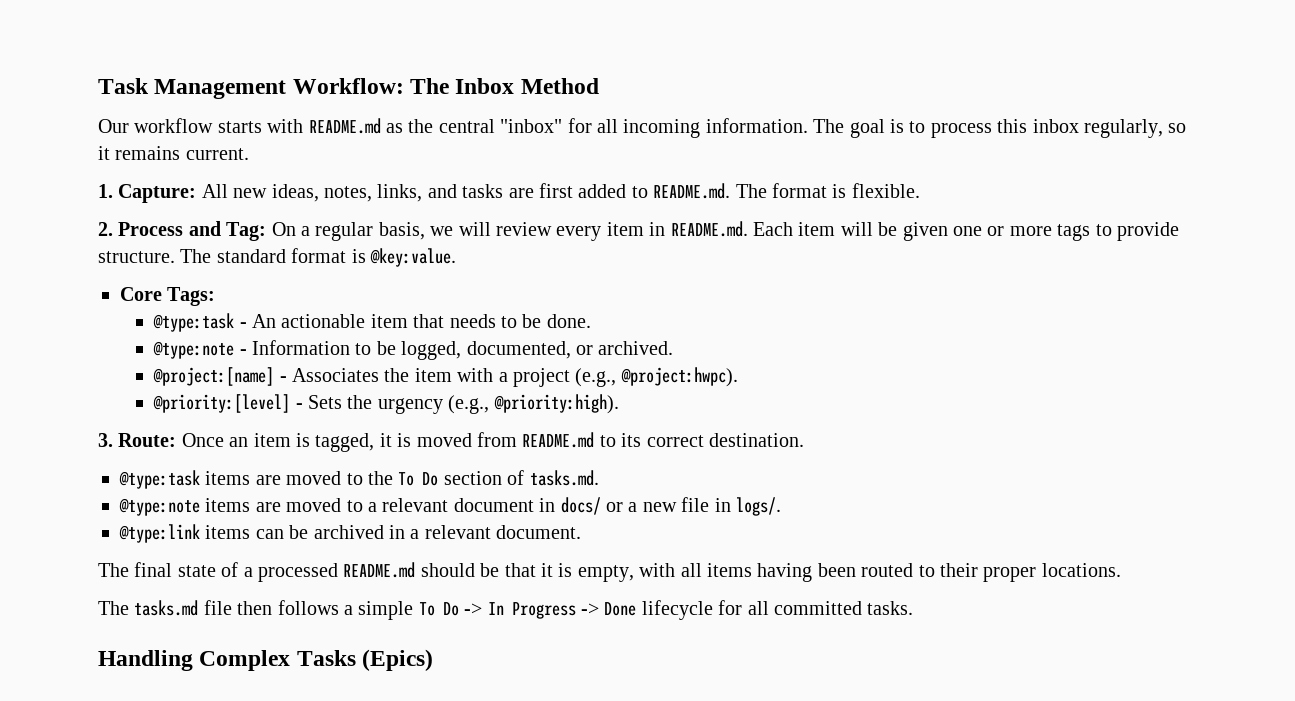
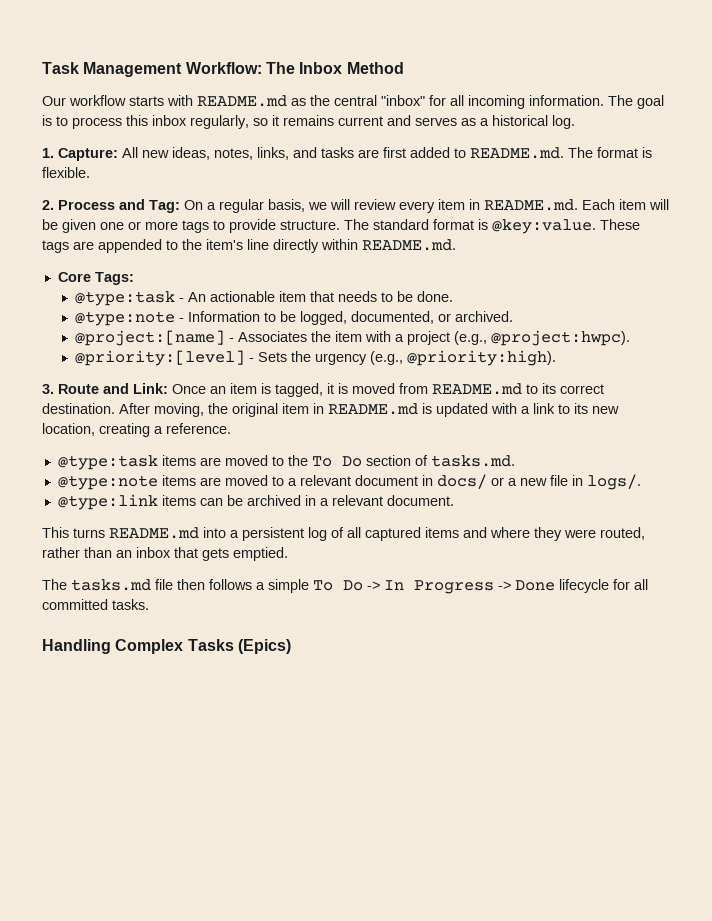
- The goal is to process this inbox regularly, so it remains current.
+ The goal is to process this inbox regularly, so it remains current and serves as a historical log.
+ These tags are appended to the item's line directly within README.md.
- 3. Route: Once an item is tagged, it is moved from README.md to its correct destination.
+ 3. Route and Link: Once an item is tagged, it is moved from README.md to its correct destination. After moving, the original item in README.md is updated with a link to its new location, creating a reference.
- The final state of a processed README.md should be that it is empty, with all items having been routed to their proper locations.
+ This turns README.md into a persistent log of all captured items and where they were routed, rather than an inbox that gets emptied.

